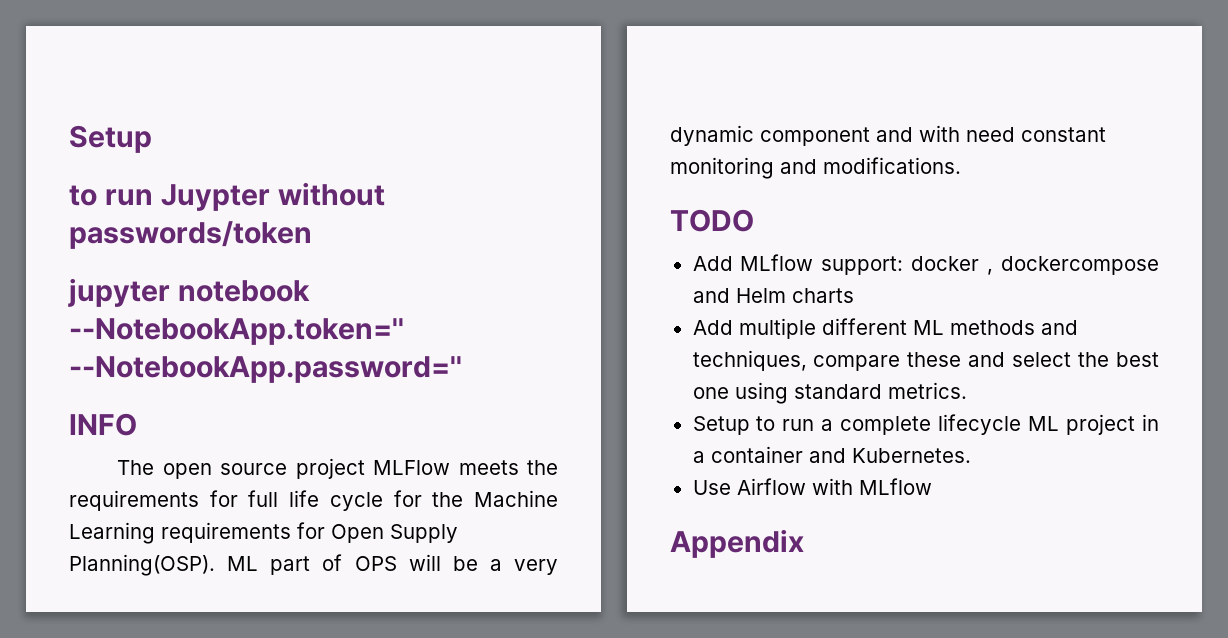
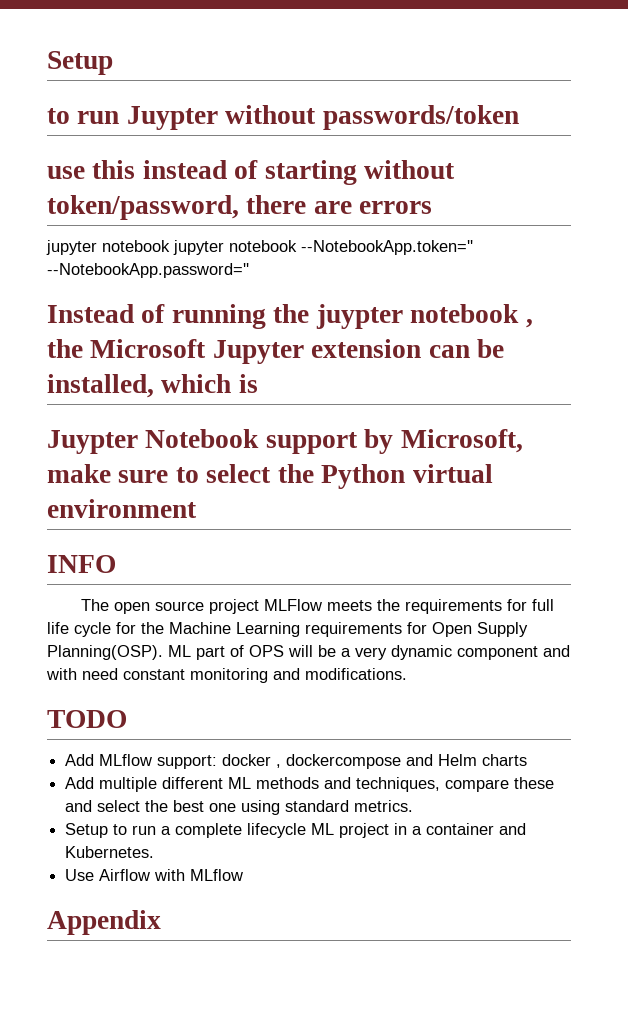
- jupyter notebook --NotebookApp.token='' --NotebookApp.password=''
+ use this instead of starting without token/password, there are errors
+ jupyter notebook jupyter notebook --NotebookApp.token='' --NotebookApp.password=''
+ Instead of running the juypter notebook , the Microsoft Jupyter extension can be installed, which is
+ Juypter Notebook support by Microsoft, make sure to select the Python virtual environment

